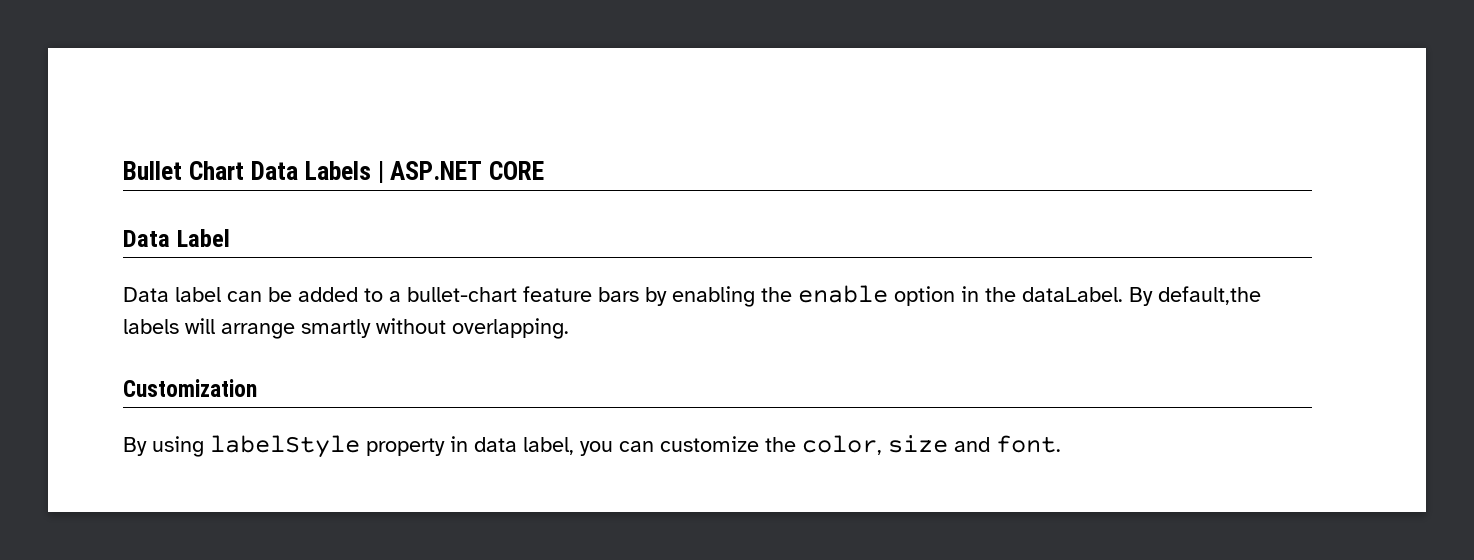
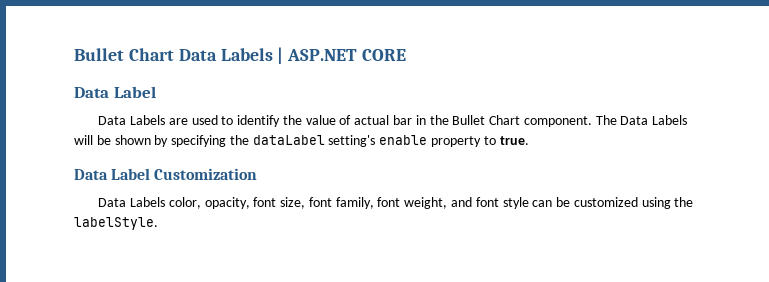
- Data label can be added to a bullet-chart feature bars by enabling the enable option in the dataLabel. By default,the labels will arrange smartly without overlapping.
- Customization
- By using labelStyle property in data label, you can customize the color, size and font.
+ Data Labels are used to identify the value of actual bar in the Bullet Chart component. The Data Labels will be shown by specifying the dataLabel setting's enable property to true.
+ Data Label Customization
+ Data Labels color, opacity, font size, font family, font weight, and font style can be customized using the labelStyle.

